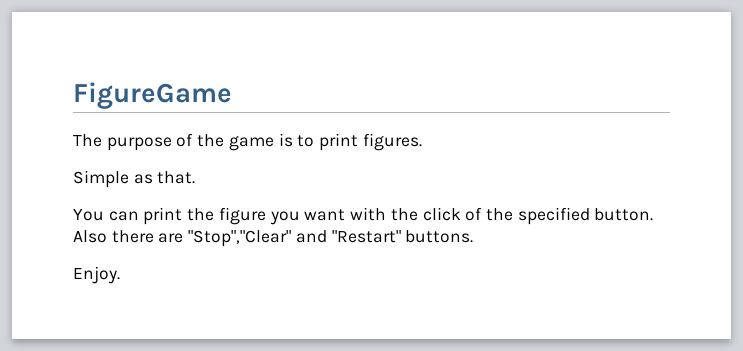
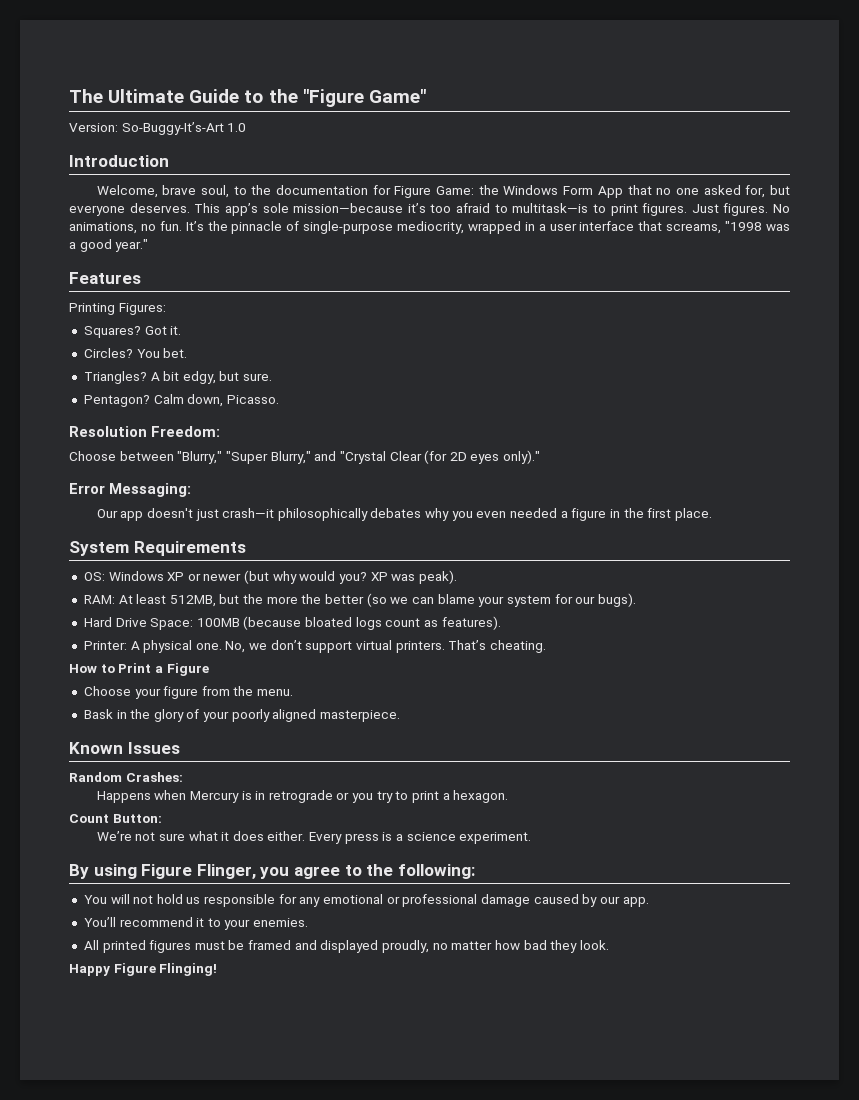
- FigureGame
- The purpose of the game is to print figures.
- Simple as that.
- You can print the figure you want with the click of the specified button. Also there are "Stop","Clear" and "Restart" buttons.
- Enjoy.
+ The Ultimate Guide to the "Figure Game"
+ Version: So-Buggy-It’s-Art 1.0
+ Introduction
+ Welcome, brave soul, to the documentation for Figure Game: the Windows Form App that no one asked for, but everyone deserves. This app’s sole mission—because it’s too afraid to multitask—is to print figures. Just figures. No animations, no fun. It’s the pinnacle of single-purpose mediocrity, wrapped in a user interface that screams, "1998 was a good year."
+ Features
+ Printing Figures:
+ Squares? Got it.
+ Circles? You bet.
+ Triangles? A bit edgy, but sure.
+ Pentagon? Calm down, Picasso.
+ Resolution Freedom:
+ Choose between "Blurry," "Super Blurry," and "Crystal Clear (for 2D eyes only)."
+ Error Messaging:
+ Our app doesn't just crash—it philosophically debates why you even needed a figure in the first place.
+ System Requirements
+ OS: Windows XP or newer (but why would you? XP was peak).
+ RAM: At least 512MB, but the more the better (so we can blame your system for our bugs).
+ Hard Drive Space: 100MB (because bloated logs count as features).
+ Printer: A physical one. No, we don’t support virtual printers. That’s cheating.
+ How to Print a Figure
+ Choose your figure from the menu.
+ Bask in the glory of your poorly aligned masterpiece.
+ Known Issues
+ Random Crashes:
+ Happens when Mercury is in retrograde or you try to print a hexagon.
+ Count Button:
+ We’re not sure what it does either. Every press is a science experiment.
+ By using Figure Flinger, you agree to the following:
+ You will not hold us responsible for any emotional or professional damage caused by our app.
+ You’ll recommend it to your enemies.
+ All printed figures must be framed and displayed proudly, no matter how bad they look.
+ Happy Figure Flinging!

